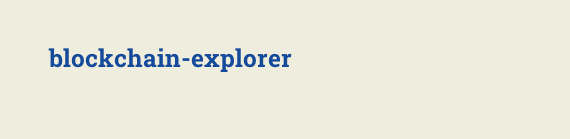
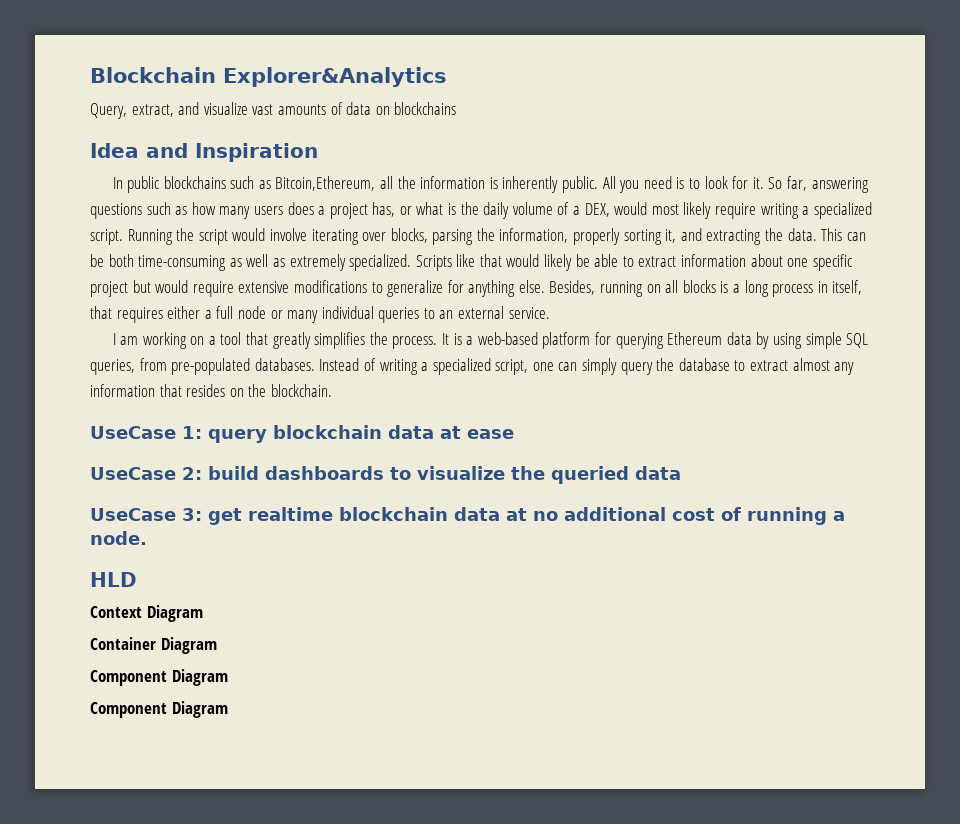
- blockchain-explorer
+ Blockchain Explorer&Analytics
+ Query, extract, and visualize vast amounts of data on blockchains
+ Idea and Inspiration
+ In public blockchains such as Bitcoin,Ethereum, all the information is inherently public. All you need is to look for it. So far, answering questions such as how many users does a project has, or what is the daily volume of a DEX, would most likely require writing a specialized script. Running the script would involve iterating over blocks, parsing the information, properly sorting it, and extracting the data. This can be both time-consuming as well as extremely specialized. Scripts like that would likely be able to extract information about one specific project but would require extensive modifications to generalize for anything else. Besides, running on all blocks is a long process in itself, that requires either a full node or many individual queries to an external service.
+ I am working on a tool that greatly simplifies the process. It is a web-based platform for querying Ethereum data by using simple SQL queries, from pre-populated databases. Instead of writing a specialized script, one can simply query the database to extract almost any information that resides on the blockchain.
+ UseCase 1: query blockchain data at ease
+ UseCase 2: build dashboards to visualize the queried data
+ UseCase 3: get realtime blockchain data at no additional cost of running a node.
+ HLD
+ Context Diagram
+ Container Diagram
+ Component Diagram
+ Component Diagram

